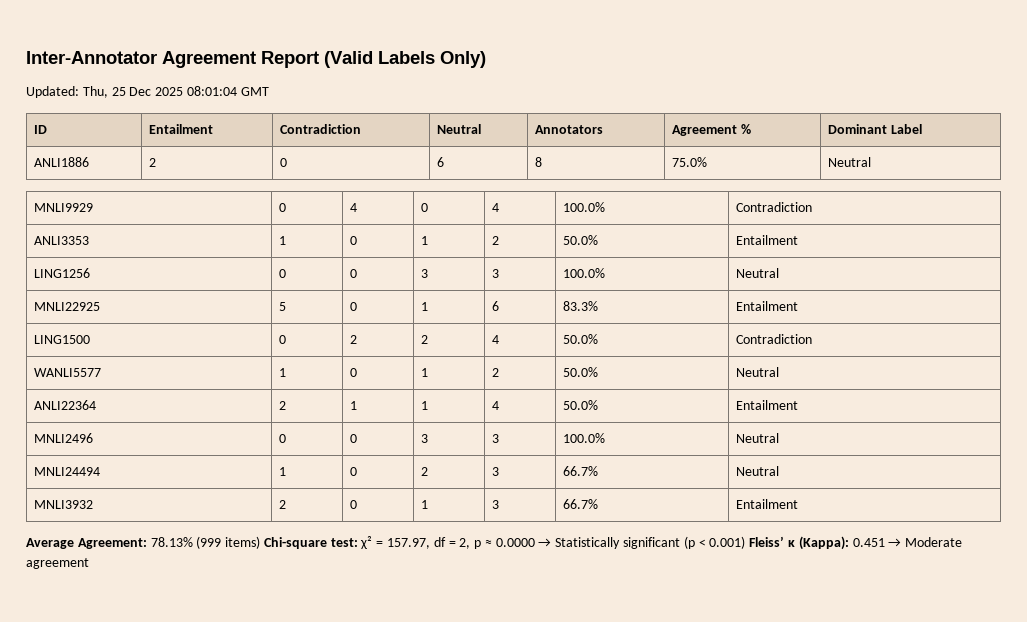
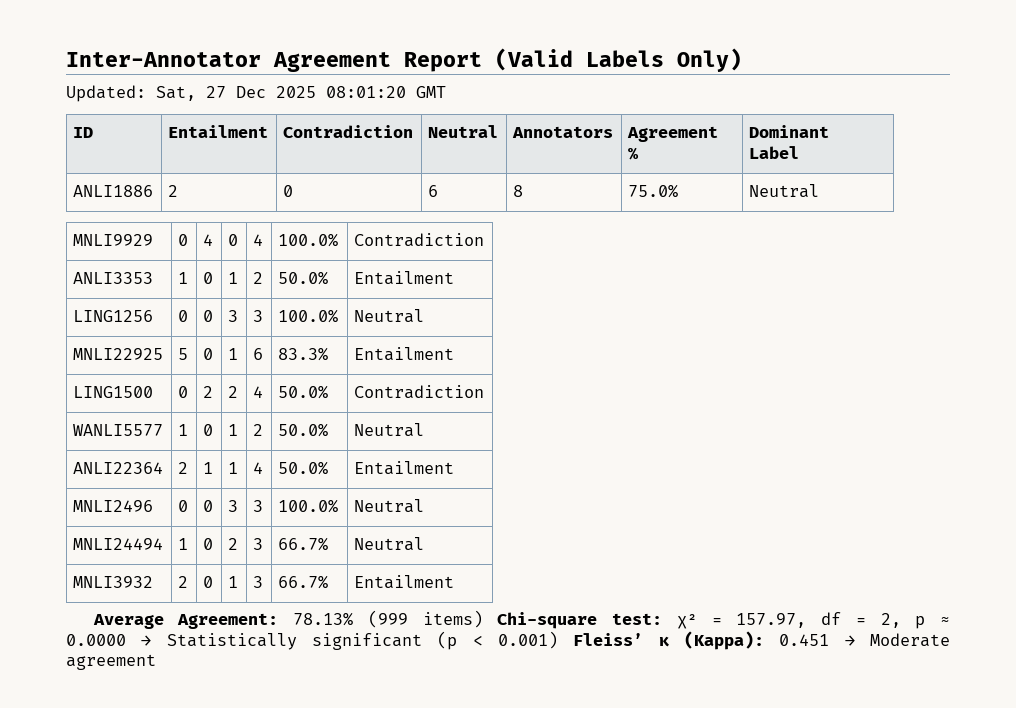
- Updated: Thu, 25 Dec 2025 08:01:04 GMT
+ Updated: Sat, 27 Dec 2025 08:01:20 GMT

